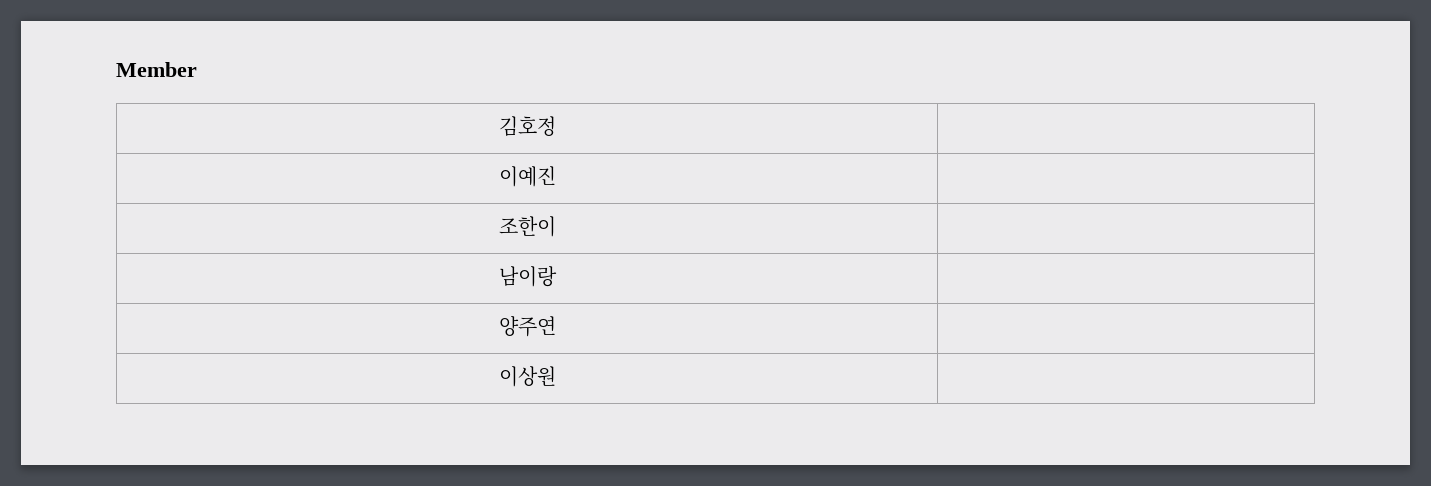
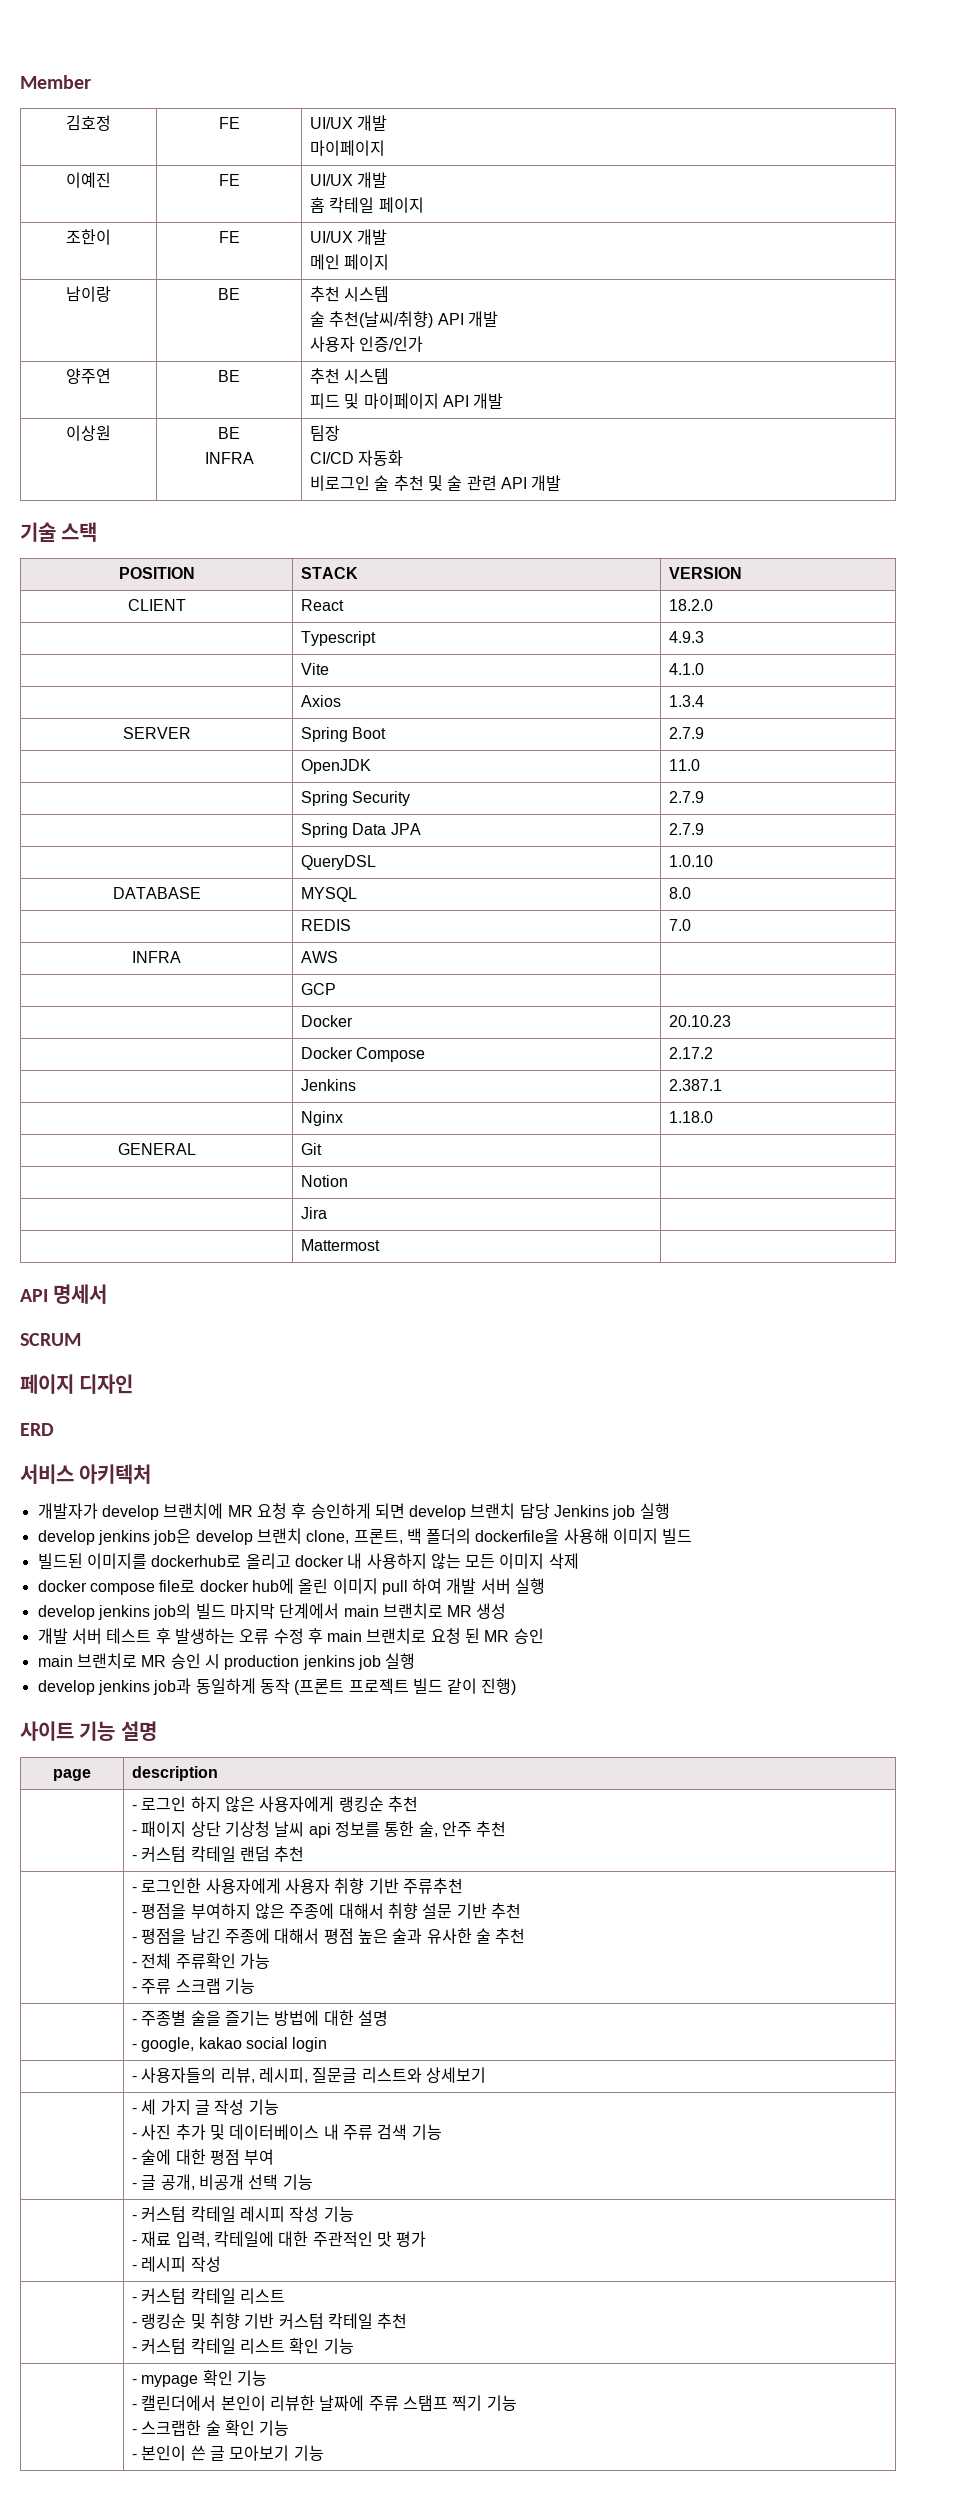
- 김호정 |
- 이예진 |
- 조한이 |
- 남이랑 |
- 양주연 |
- 이상원 |
+ 김호정 | FE | UI/UX 개발
+ 마이페이지
+ 이예진 | FE | UI/UX 개발
+ 홈 칵테일 페이지
+ 조한이 | FE | UI/UX 개발
+ 메인 페이지
+ 남이랑 | BE | 추천 시스템
+ 술 추천(날씨/취향) API 개발
+ 사용자 인증/인가
+ 양주연 | BE | 추천 시스템
+ 피드 및 마이페이지 API 개발
+ 이상원 | BE
+ INFRA | 팀장
+ CI/CD 자동화
+ 비로그인 술 추천 및 술 관련 API 개발
+ 기술 스택
+ POSITION | STACK | VERSION
+ CLIENT | React | 18.2.0
+ | Typescript | 4.9.3
+ | Vite | 4.1.0
+ | Axios | 1.3.4
+ SERVER | Spring Boot | 2.7.9
+ | OpenJDK | 11.0
+ | Spring Security | 2.7.9
+ | Spring Data JPA | 2.7.9
+ | QueryDSL | 1.0.10
+ DATABASE | MYSQL | 8.0
+ | REDIS | 7.0
+ INFRA | AWS |
+ | GCP |
+ | Docker | 20.10.23
+ | Docker Compose | 2.17.2
+ | Jenkins | 2.387.1
+ | Nginx | 1.18.0
+ GENERAL | Git |
+ | Notion |
+ | Jira |
+ | Mattermost |
+ API 명세서
+ SCRUM
+ 페이지 디자인
+ ERD
+ 서비스 아키텍처
+ 개발자가 develop 브랜치에 MR 요청 후 승인하게 되면 develop 브랜치 담당 Jenkins job 실행
+ develop jenkins job은 develop 브랜치 clone, 프론트, 백 폴더의 dockerfile을 사용해 이미지 빌드
+ 빌드된 이미지를 dockerhub로 올리고 docker 내 사용하지 않는 모든 이미지 삭제
+ docker compose file로 docker hub에 올린 이미지 pull 하여 개발 서버 실행
+ develop jenkins job의 빌드 마지막 단계에서 main 브랜치로 MR 생성
+ 개발 서버 테스트 후 발생하는 오류 수정 후 main 브랜치로 요청 된 MR 승인
+ main 브랜치로 MR 승인 시 production jenkins job 실행
+ develop jenkins job과 동일하게 동작 (프론트 프로젝트 빌드 같이 진행)
+ 사이트 기능 설명
+ page | description
+ | - 로그인 하지 않은 사용자에게 랭킹순 추천
+ - 패이지 상단 기상청 날씨 api 정보를 통한 술, 안주 추천
+ - 커스텀 칵테일 랜덤 추천
+ | - 로그인한 사용자에게 사용자 취향 기반 주류추천
+ - 평점을 부여하지 않은 주종에 대해서 취향 설문 기반 추천
+ - 평점을 남긴 주종에 대해서 평점 높은 술과 유사한 술 추천
+ - 전체 주류확인 가능
+ - 주류 스크랩 기능
+ | - 주종별 술을 즐기는 방법에 대한 설명
+ - google, kakao social login
+ | - 사용자들의 리뷰, 레시피, 질문글 리스트와 상세보기
+ | - 세 가지 글 작성 기능
+ - 사진 추가 및 데이터베이스 내 주류 검색 기능
+ - 술에 대한 평점 부여
+ - 글 공개, 비공개 선택 기능
+ | - 커스텀 칵테일 레시피 작성 기능
+ - 재료 입력, 칵테일에 대한 주관적인 맛 평가
+ - 레시피 작성
+ | - 커스텀 칵테일 리스트
+ - 랭킹순 및 취향 기반 커스텀 칵테일 추천
+ - 커스텀 칵테일 리스트 확인 기능
+ | - mypage 확인 기능
+ - 캘린더에서 본인이 리뷰한 날짜에 주류 스탬프 찍기 기능
+ - 스크랩한 술 확인 기능
+ - 본인이 쓴 글 모아보기 기능

